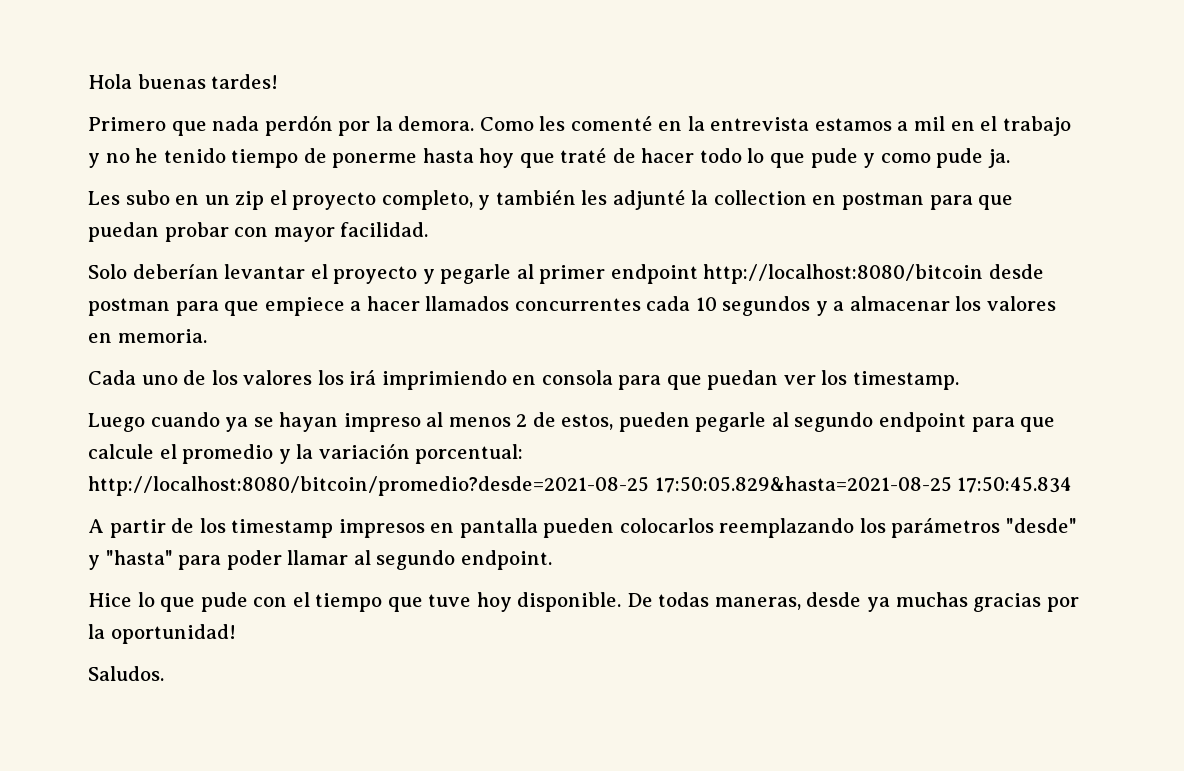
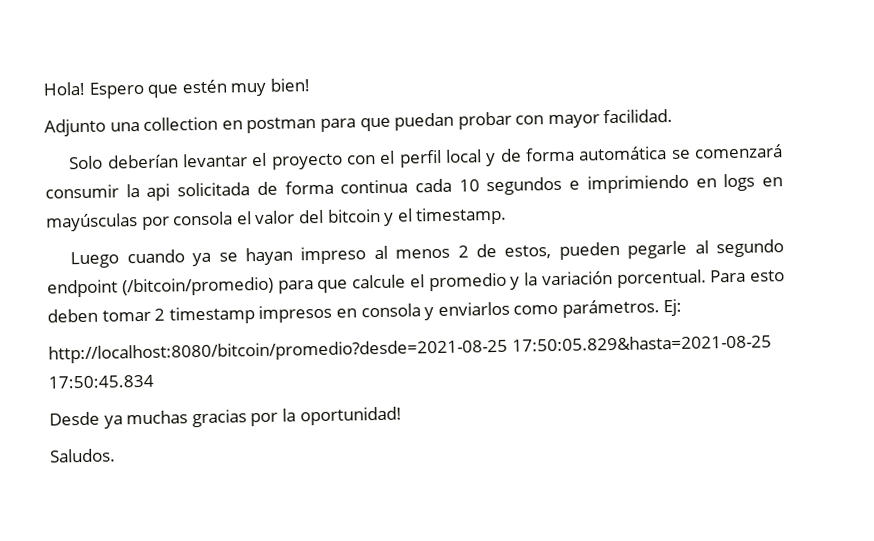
- Hola buenas tardes!
- Primero que nada perdón por la demora. Como les comenté en la entrevista estamos a mil en el trabajo y no he tenido tiempo de ponerme hasta hoy que traté de hacer todo lo que pude y como pude ja.
- Les subo en un zip el proyecto completo, y también les adjunté la collection en postman para que puedan probar con mayor facilidad.
+ Hola! Espero que estén muy bien!
+ Adjunto una collection en postman para que puedan probar con mayor facilidad.
- Solo deberían levantar el proyecto y pegarle al primer endpoint http://localhost:8080/bitcoin desde postman para que empiece a hacer llamados concurrentes cada 10 segundos y a almacenar los valores en memoria.
- Cada uno de los valores los irá imprimiendo en consola para que puedan ver los timestamp.
+ Solo deberían levantar el proyecto con el perfil local y de forma automática se comenzará consumir la api solicitada de forma continua cada 10 segundos e imprimiendo en logs en mayúsculas por consola el valor del bitcoin y el timestamp.
- Luego cuando ya se hayan impreso al menos 2 de estos, pueden pegarle al segundo endpoint para que calcule el promedio y la variación porcentual: http://localhost:8080/bitcoin/promedio?desde=2021-08-25 17:50:05.829&hasta=2021-08-25 17:50:45.834
- A partir de los timestamp impresos en pantalla pueden colocarlos reemplazando los parámetros "desde" y "hasta" para poder llamar al segundo endpoint.
- Hice lo que pude con el tiempo que tuve hoy disponible. De todas maneras, desde ya muchas gracias por la oportunidad!
+ Luego cuando ya se hayan impreso al menos 2 de estos, pueden pegarle al segundo endpoint (/bitcoin/promedio) para que calcule el promedio y la variación porcentual. Para esto deben tomar 2 timestamp impresos en consola y enviarlos como parámetros. Ej:
+ http://localhost:8080/bitcoin/promedio?desde=2021-08-25 17:50:05.829&hasta=2021-08-25 17:50:45.834
+ Desde ya muchas gracias por la oportunidad!

